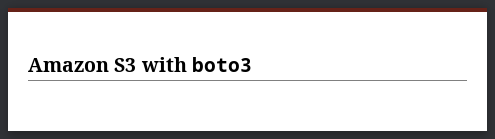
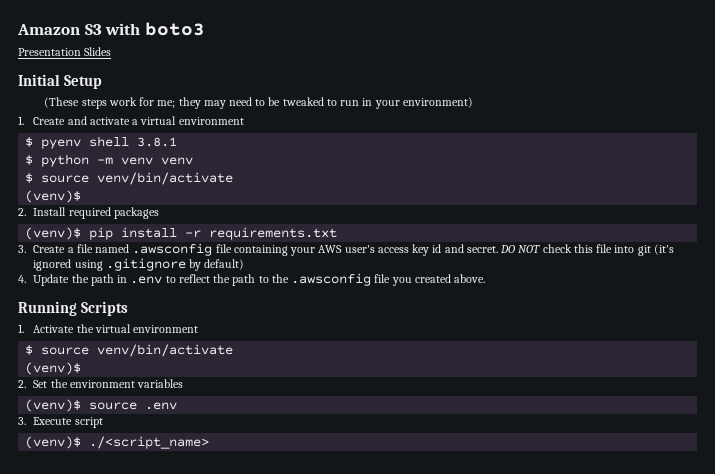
+ Presentation Slides
+ Initial Setup
+ (These steps work for me; they may need to be tweaked to run in your environment)
+ 1. Create and activate a virtual environment
+ $ pyenv shell 3.8.1
+ $ python -m venv venv
+ $ source venv/bin/activate
+ (venv)$
+ 2. Install required packages
+ (venv)$ pip install -r requirements.txt
+ 3. Create a file named .awsconfig file containing your AWS user's access key id and secret. DO NOT check this file into git (it's ignored using .gitignore by default)
+ 4. Update the path in .env to reflect the path to the .awsconfig file you created above.
+ Running Scripts
+ 1. Activate the virtual environment
+ $ source venv/bin/activate
+ (venv)$
+ 2. Set the environment variables
+ (venv)$ source .env
+ 3. Execute script
+ (venv)$ ./<script_name>

